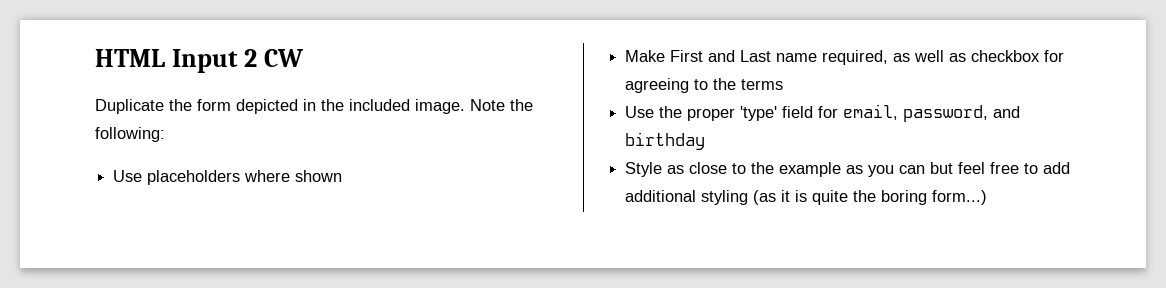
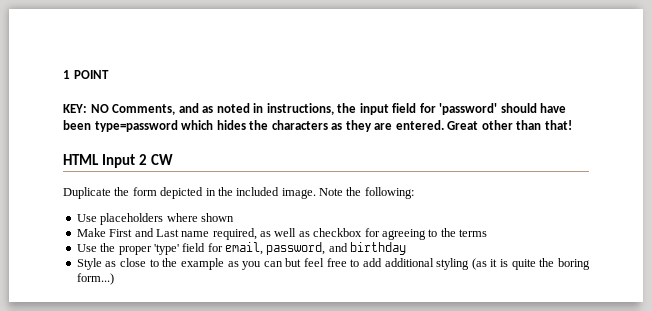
+ 1 POINT
+ KEY: NO Comments, and as noted in instructions, the input field for 'password' should have been type=password which hides the characters as they are entered. Great other than that!

